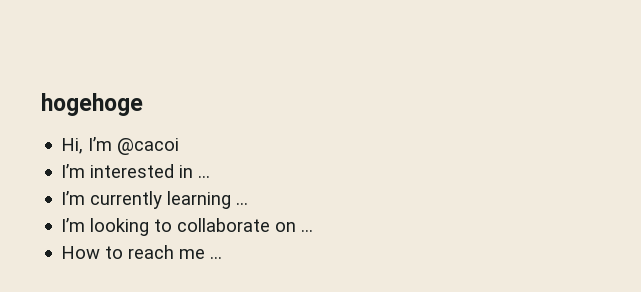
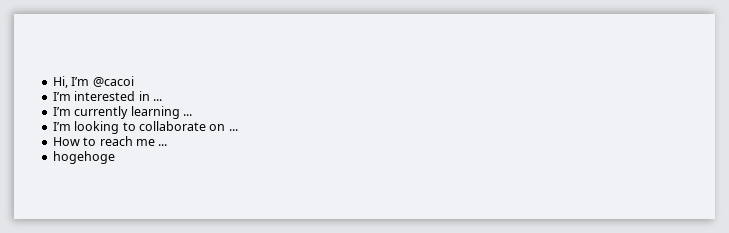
- hogehoge
+ hogehoge

